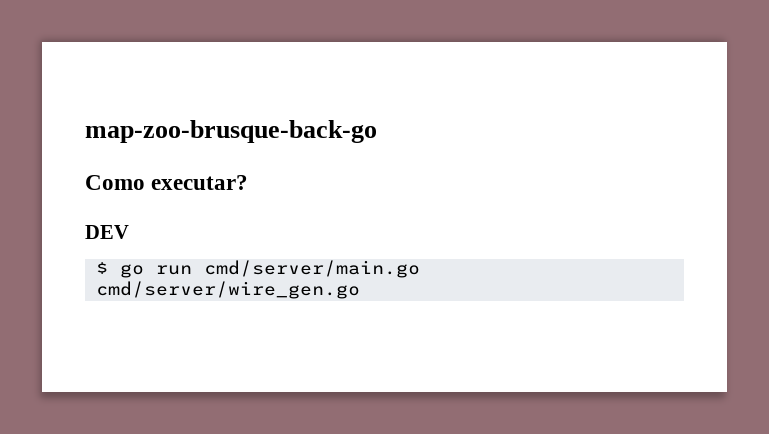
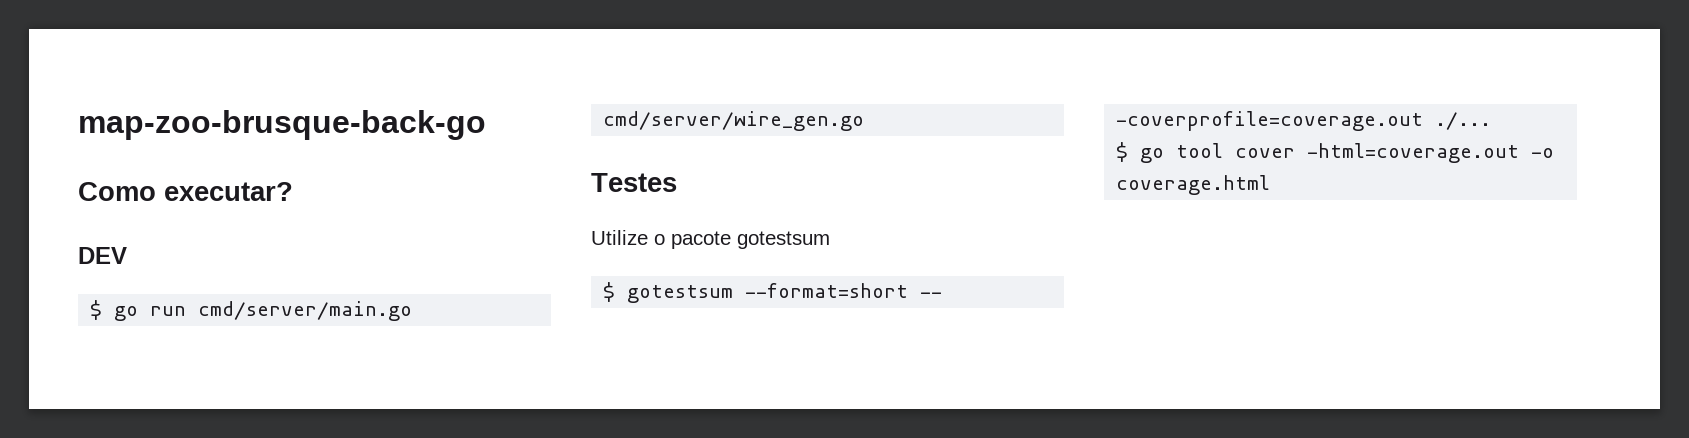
+ Testes
+ Utilize o pacote gotestsum
+ $ gotestsum --format=short -- -coverprofile=coverage.out ./...
+ $ go tool cover -html=coverage.out -o coverage.html

